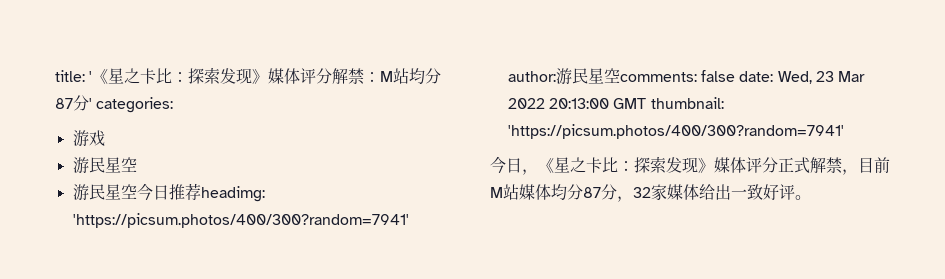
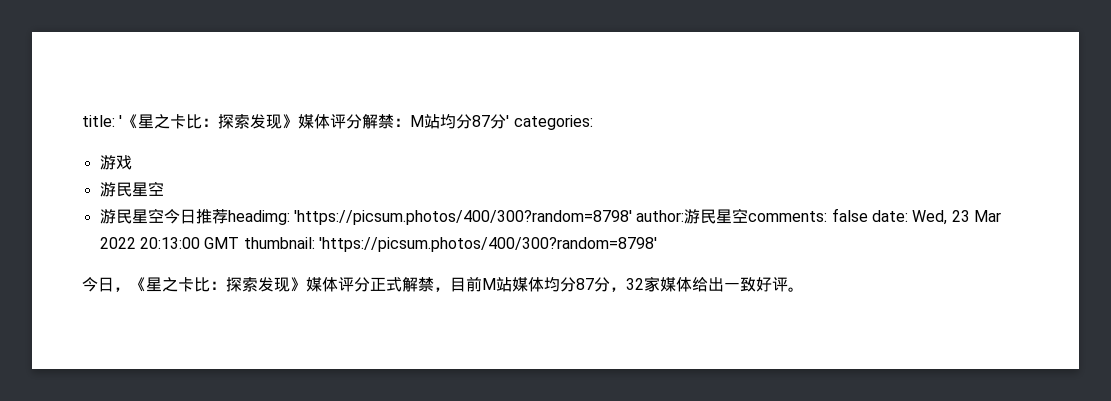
- 游民星空今日推荐headimg: 'https://picsum.photos/400/300?random=7941' author:游民星空comments: false date: Wed, 23 Mar 2022 20:13:00 GMT thumbnail: 'https://picsum.photos/400/300?random=7941'
+ 游民星空今日推荐headimg: 'https://picsum.photos/400/300?random=8798' author:游民星空comments: false date: Wed, 23 Mar 2022 20:13:00 GMT thumbnail: 'https://picsum.photos/400/300?random=8798'

